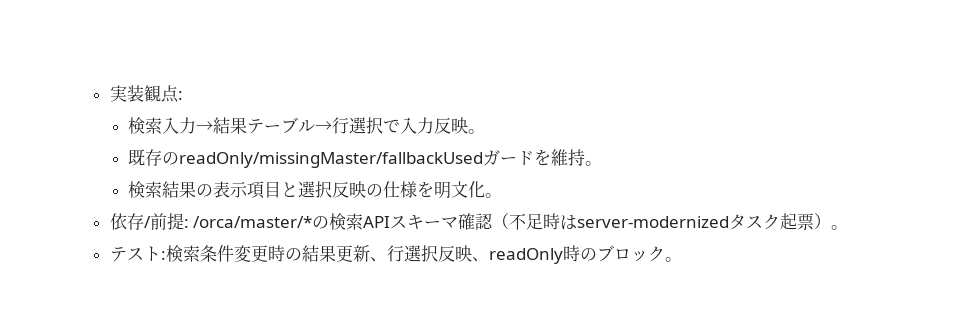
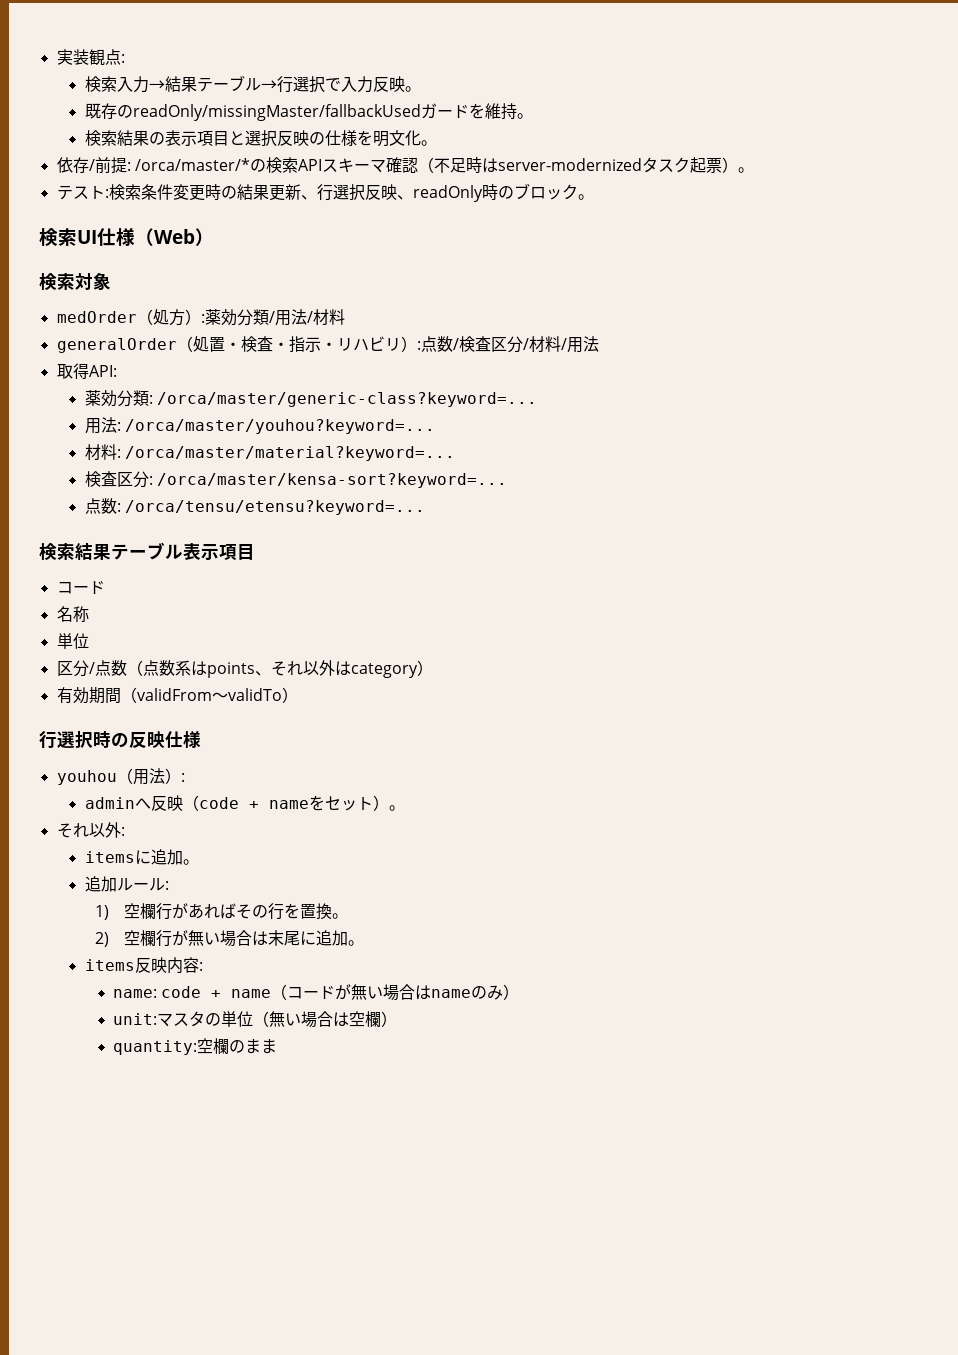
+ 検索UI仕様（Web）
+ 検索対象
+ medOrder（処方）:薬効分類/用法/材料
+ generalOrder（処置・検査・指示・リハビリ）:点数/検査区分/材料/用法
+ 取得API:
+ 薬効分類: /orca/master/generic-class?keyword=...
+ 用法: /orca/master/youhou?keyword=...
+ 材料: /orca/master/material?keyword=...
+ 検査区分: /orca/master/kensa-sort?keyword=...
+ 点数: /orca/tensu/etensu?keyword=...
+ 検索結果テーブル表示項目
+ コード
+ 名称
+ 単位
+ 区分/点数（点数系はpoints、それ以外はcategory）
+ 有効期間（validFrom〜validTo）
+ 行選択時の反映仕様
+ youhou（用法）:
+ adminへ反映（code + nameをセット）。
+ それ以外:
+ itemsに追加。
+ 追加ルール:
+ 1)空欄行があればその行を置換。
+ 2)空欄行が無い場合は末尾に追加。
+ items反映内容:
+ name: code + name（コードが無い場合はnameのみ）
+ unit:マスタの単位（無い場合は空欄）
+ quantity:空欄のまま

